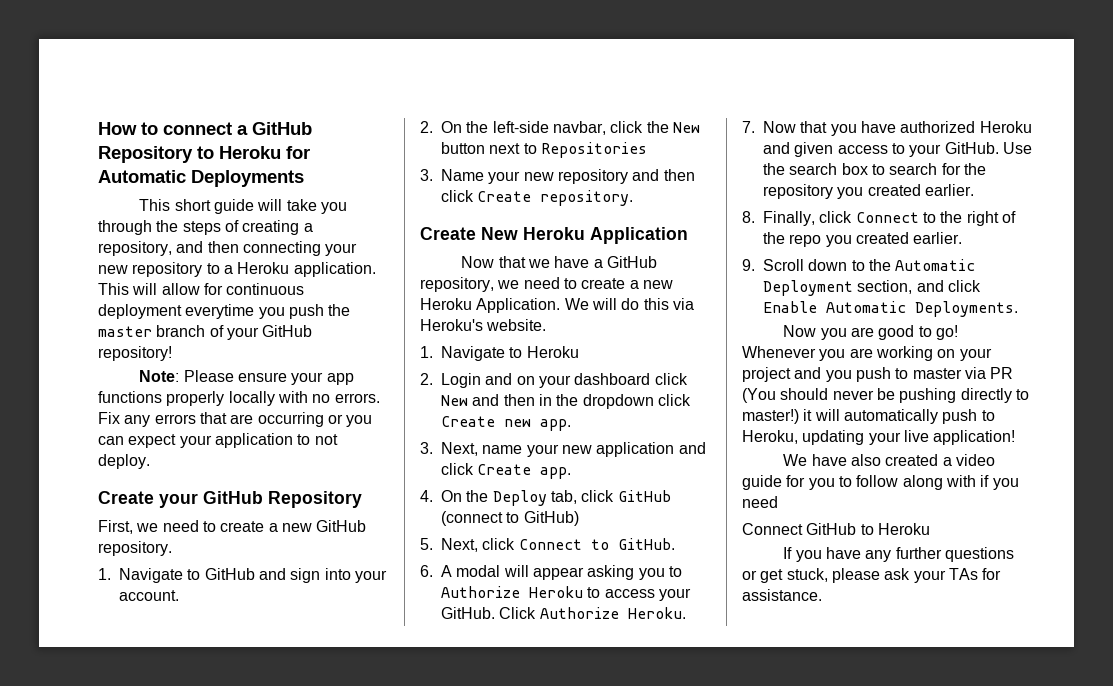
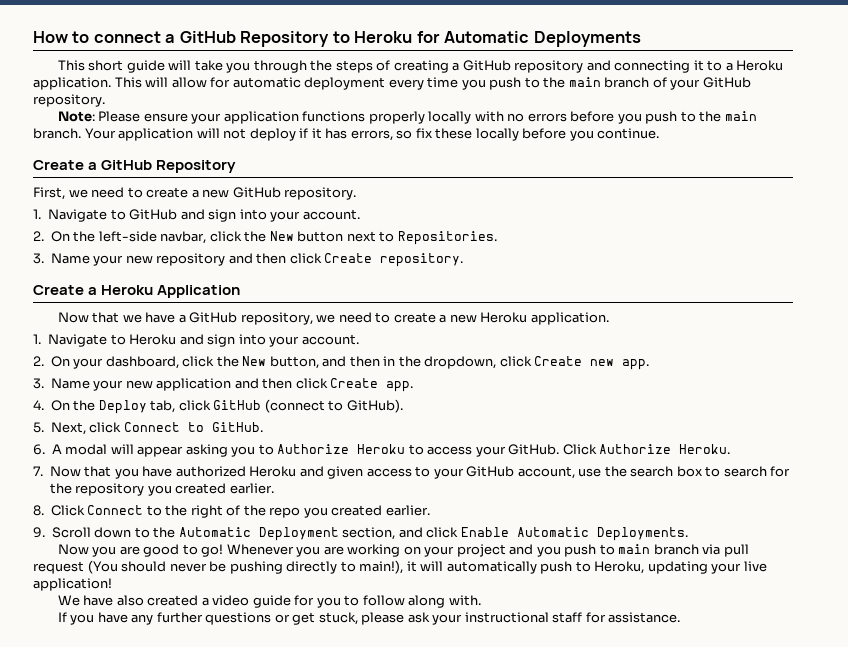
- This short guide will take you through the steps of creating a repository, and then connecting your new repository to a Heroku application.
+ This short guide will take you through the steps of creating a GitHub repository and connecting it to a Heroku application.
- This will allow for continuous deployment everytime you push the master branch of your GitHub repository!
+ This will allow for automatic deployment every time you push to the main branch of your GitHub repository.
- Note: Please ensure your app functions properly locally with no errors. Fix any errors that are occurring or you can expect your application to not deploy.
- Create your GitHub Repository
+ Note: Please ensure your application functions properly locally with no errors before you push to the main branch. Your application will not deploy if it has errors, so fix these locally before you continue.
+ Create a GitHub Repository
- 2. On the left-side navbar, click the New button next to Repositories
+ 2. On the left-side navbar, click the New button next to Repositories.
- Create New Heroku Application
+ Create a Heroku Application
- Now that we have a GitHub repository, we need to create a new Heroku Application. We will do this via Heroku's website.
- 1. Navigate to Heroku
- 2. Login and on your dashboard click New and then in the dropdown click Create new app.
+ Now that we have a GitHub repository, we need to create a new Heroku application.
+ 1. Navigate to Heroku and sign into your account.
+ 2. On your dashboard, click the New button, and then in the dropdown, click Create new app.
- 3. Next, name your new application and click Create app.
+ 3. Name your new application and then click Create app.
- 4. On the Deploy tab, click GitHub (connect to GitHub)
+ 4. On the Deploy tab, click GitHub (connect to GitHub).
- 7. Now that you have authorized Heroku and given access to your GitHub. Use the search box to search for the repository you created earlier.
+ 7. Now that you have authorized Heroku and given access to your GitHub account, use the search box to search for the repository you created earlier.
- 8. Finally, click Connect to the right of the repo you created earlier.
+ 8. Click Connect to the right of the repo you created earlier.
- Whenever you are working on your project and you push to master via PR (You should never be pushing directly to master!) it will automatically push to Heroku, updating your live application!
+ Whenever you are working on your project and you push to main branch via pull request (You should never be pushing directly to main!), it will automatically push to Heroku, updating your live application!
- We have also created a video guide for you to follow along with if you need
- Connect GitHub to Heroku
+ We have also created a video guide for you to follow along with.
- If you have any further questions or get stuck, please ask your TAs for assistance.
+ If you have any further questions or get stuck, please ask your instructional staff for assistance.

